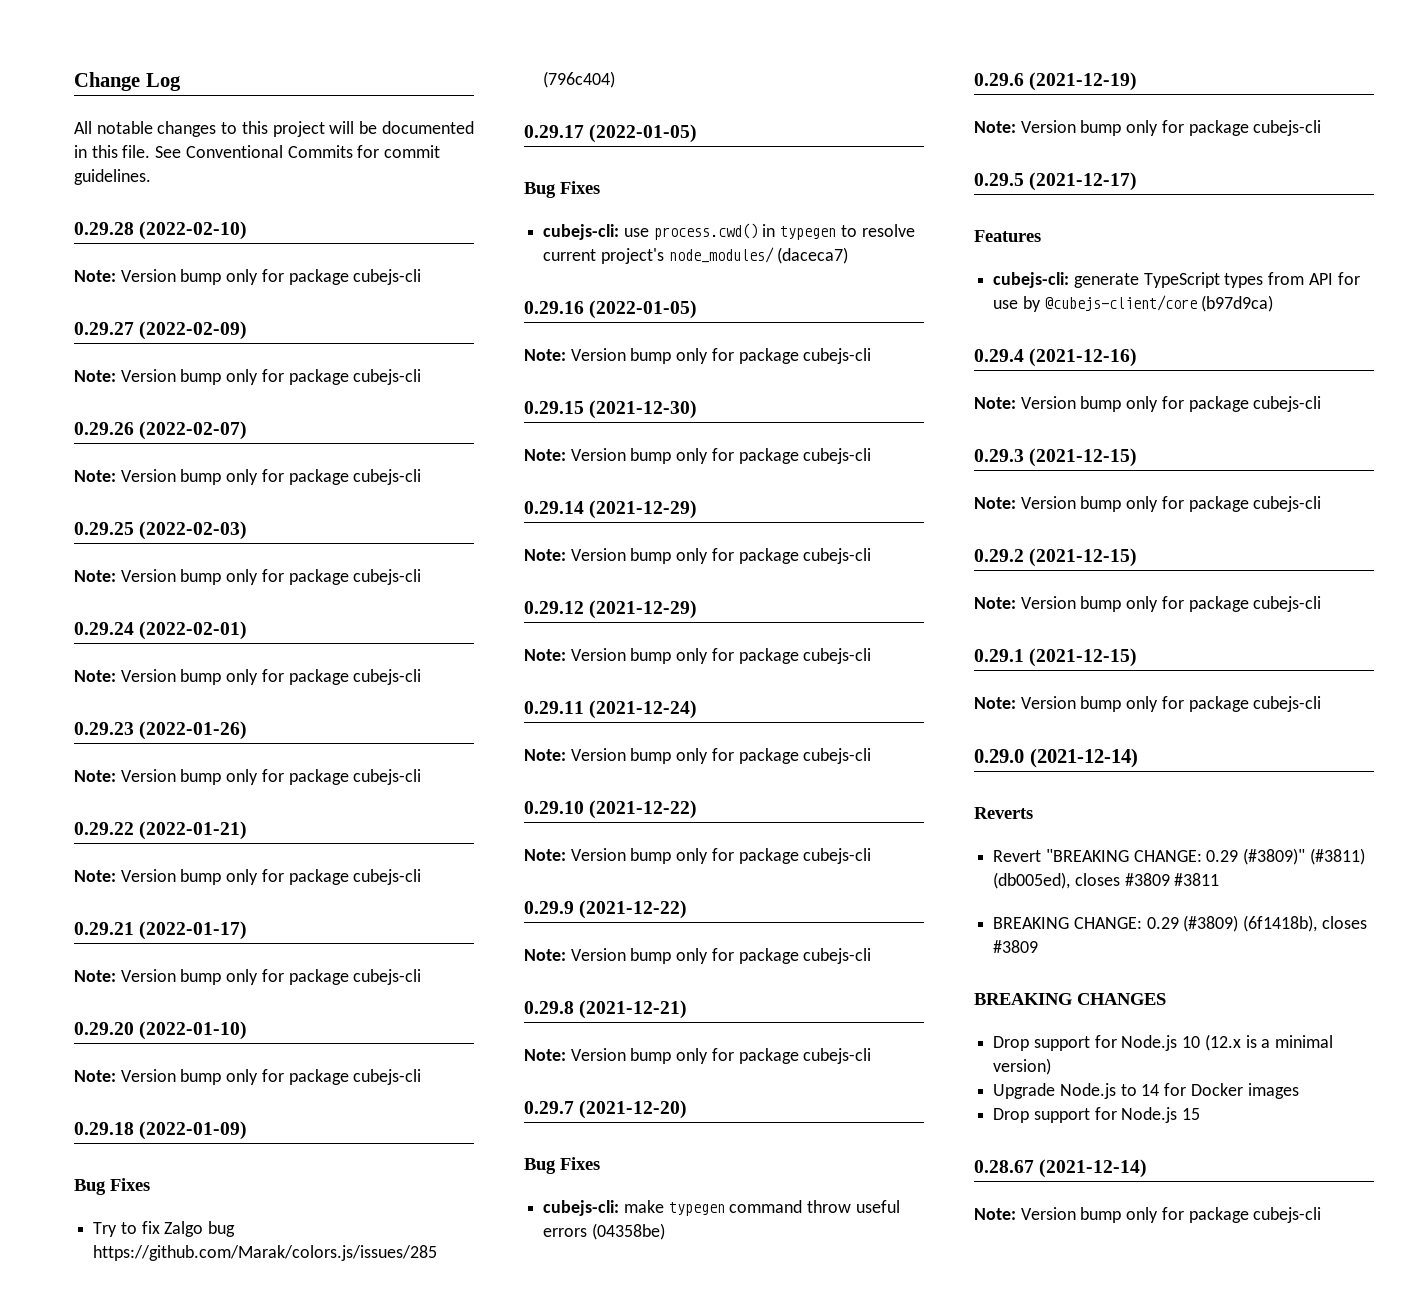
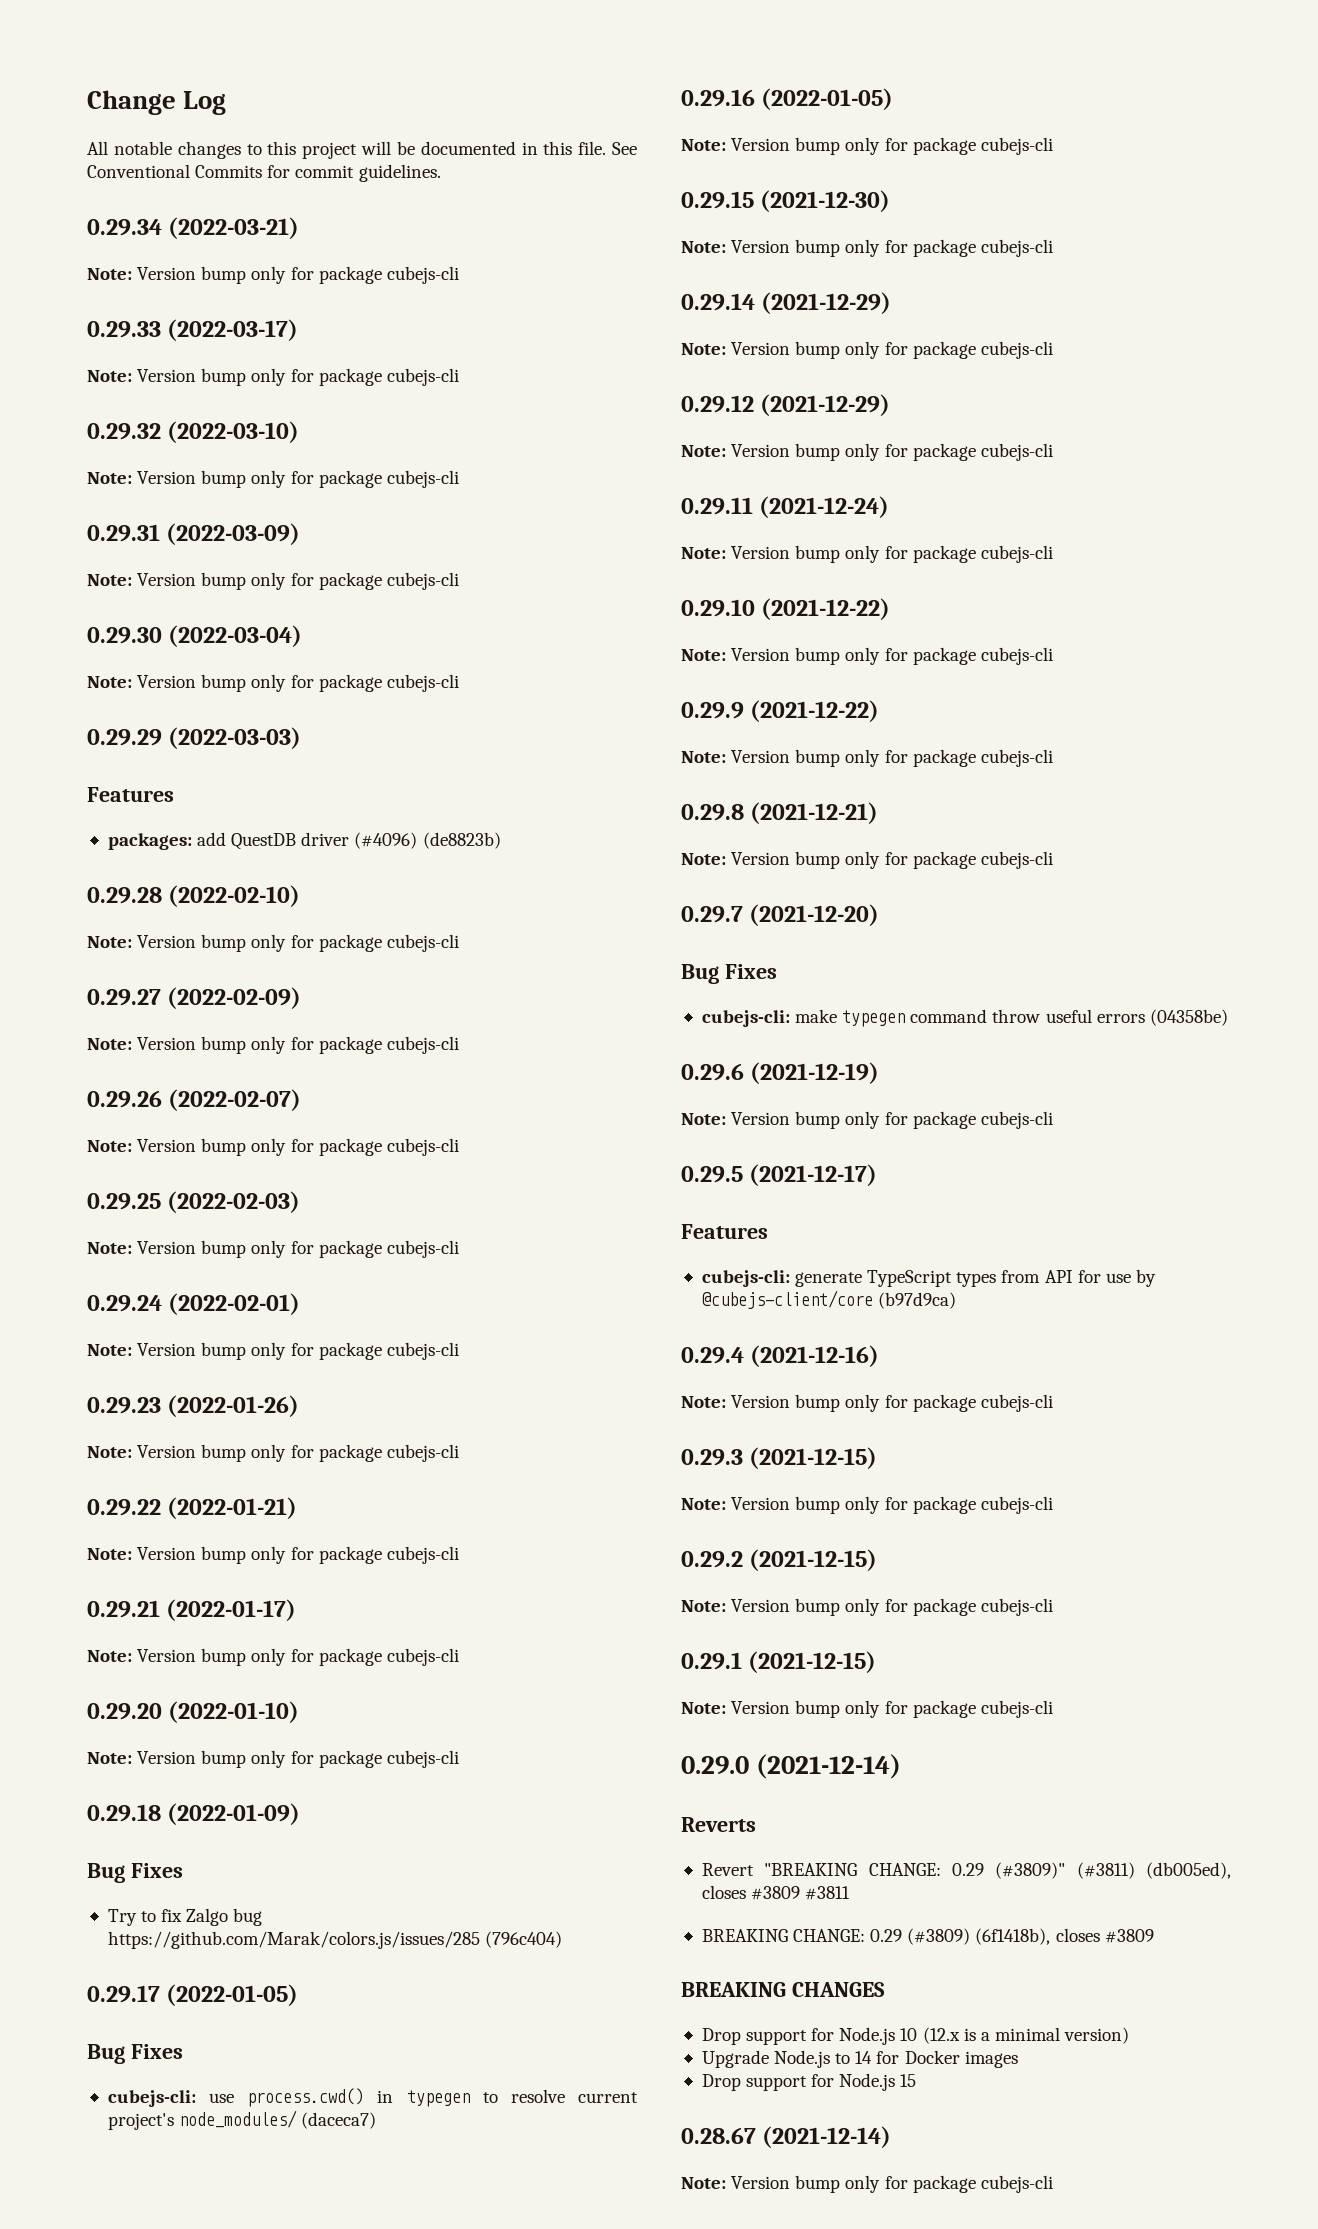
+ 0.29.34 (2022-03-21)
+ Note: Version bump only for package cubejs-cli
+ 0.29.33 (2022-03-17)
+ Note: Version bump only for package cubejs-cli
+ 0.29.32 (2022-03-10)
+ Note: Version bump only for package cubejs-cli
+ 0.29.31 (2022-03-09)
+ Note: Version bump only for package cubejs-cli
+ 0.29.30 (2022-03-04)
+ Note: Version bump only for package cubejs-cli
+ 0.29.29 (2022-03-03)
+ Features
+ packages: add QuestDB driver (#4096) (de8823b)

